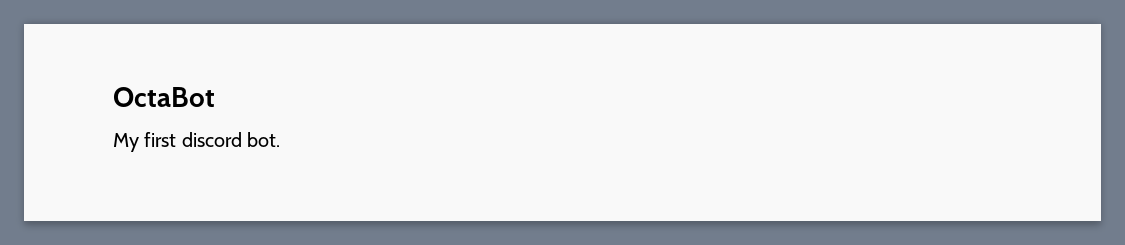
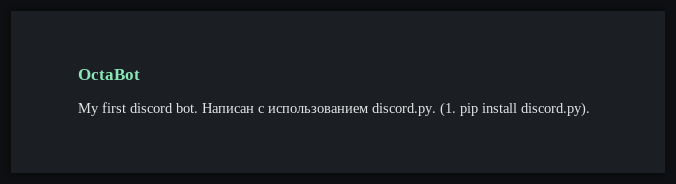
+ Написан с использованием discord.py. (1. pip install discord.py).

